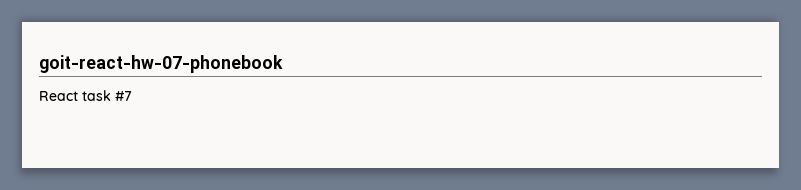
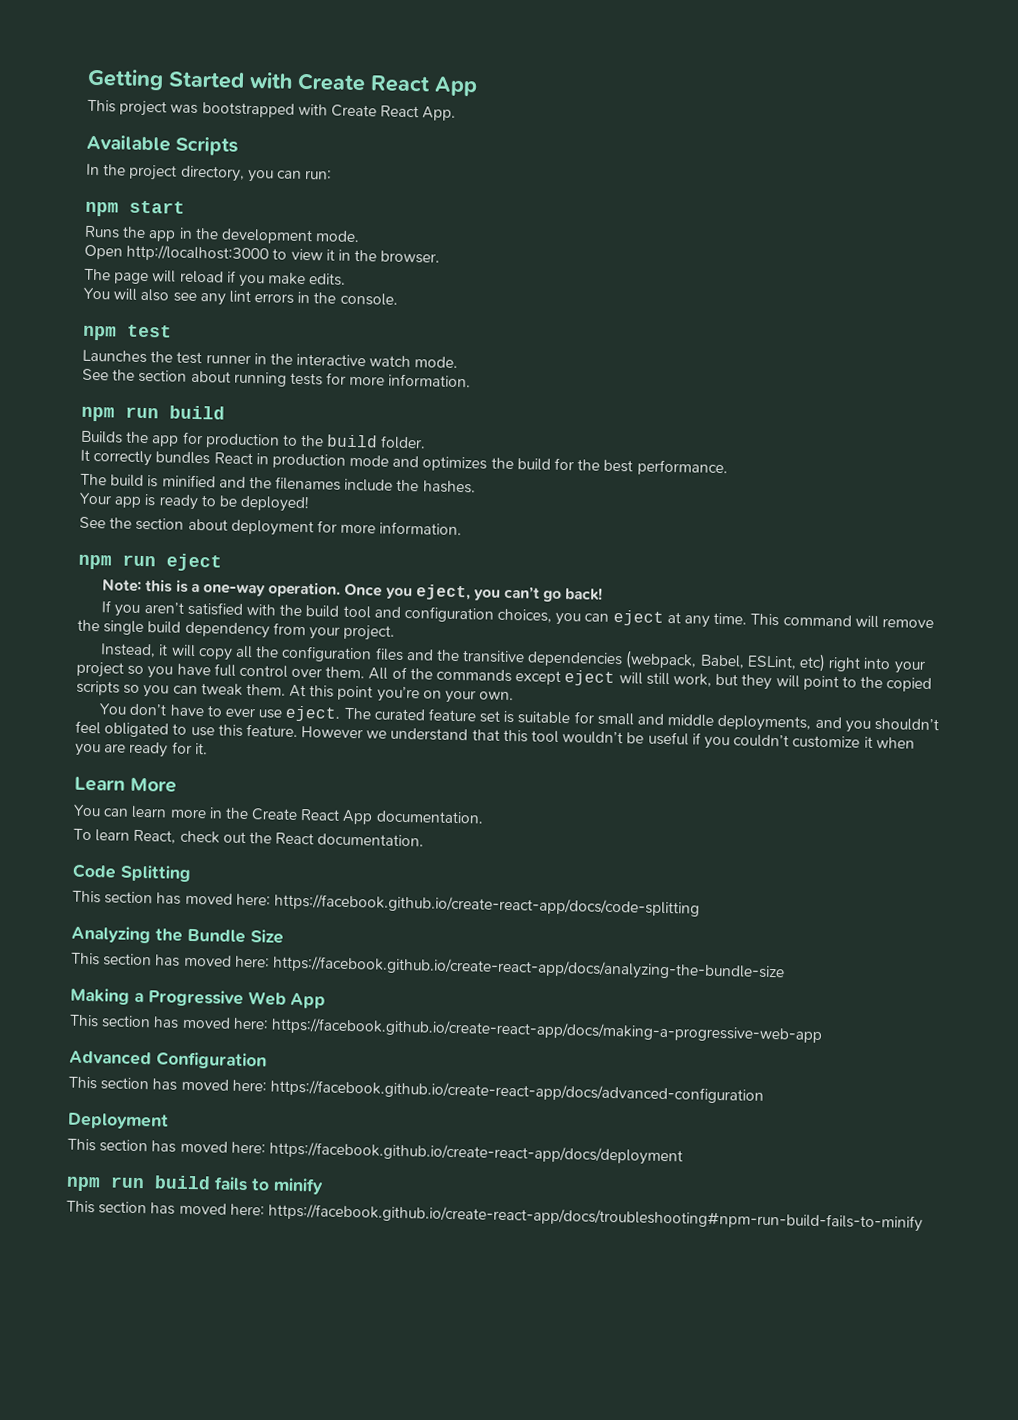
- goit-react-hw-07-phonebook
- React task #7
+ Getting Started with Create React App
+ This project was bootstrapped with Create React App.
+ Available Scripts
+ In the project directory, you can run:
+ npm start
+ Runs the app in the development mode.
+ Open http://localhost:3000 to view it in the browser.
+ The page will reload if you make edits.
+ You will also see any lint errors in the console.
+ npm test
+ Launches the test runner in the interactive watch mode.
+ See the section about running tests for more information.
+ npm run build
+ Builds the app for production to the build folder.
+ It correctly bundles React in production mode and optimizes the build for the best performance.
+ The build is minified and the filenames include the hashes.
+ Your app is ready to be deployed!
+ See the section about deployment for more information.
+ npm run eject
+ Note: this is a one-way operation. Once you eject, you can’t go back!
+ If you aren’t satisfied with the build tool and configuration choices, you can eject at any time. This command will remove the single build dependency from your project.
+ Instead, it will copy all the configuration files and the transitive dependencies (webpack, Babel, ESLint, etc) right into your project so you have full control over them. All of the commands except eject will still work, but they will point to the copied scripts so you can tweak them. At this point you’re on your own.
+ You don’t have to ever use eject. The curated feature set is suitable for small and middle deployments, and you shouldn’t feel obligated to use this feature. However we understand that this tool wouldn’t be useful if you couldn’t customize it when you are ready for it.
+ Learn More
+ You can learn more in the Create React App documentation.
+ To learn React, check out the React documentation.
+ Code Splitting
+ This section has moved here: https://facebook.github.io/create-react-app/docs/code-splitting
+ Analyzing the Bundle Size
+ This section has moved here: https://facebook.github.io/create-react-app/docs/analyzing-the-bundle-size
+ Making a Progressive Web App
+ This section has moved here: https://facebook.github.io/create-react-app/docs/making-a-progressive-web-app
+ Advanced Configuration
+ This section has moved here: https://facebook.github.io/create-react-app/docs/advanced-configuration
+ Deployment
+ This section has moved here: https://facebook.github.io/create-react-app/docs/deployment
+ npm run build fails to minify
+ This section has moved here: https://facebook.github.io/create-react-app/docs/troubleshooting#npm-run-build-fails-to-minify

